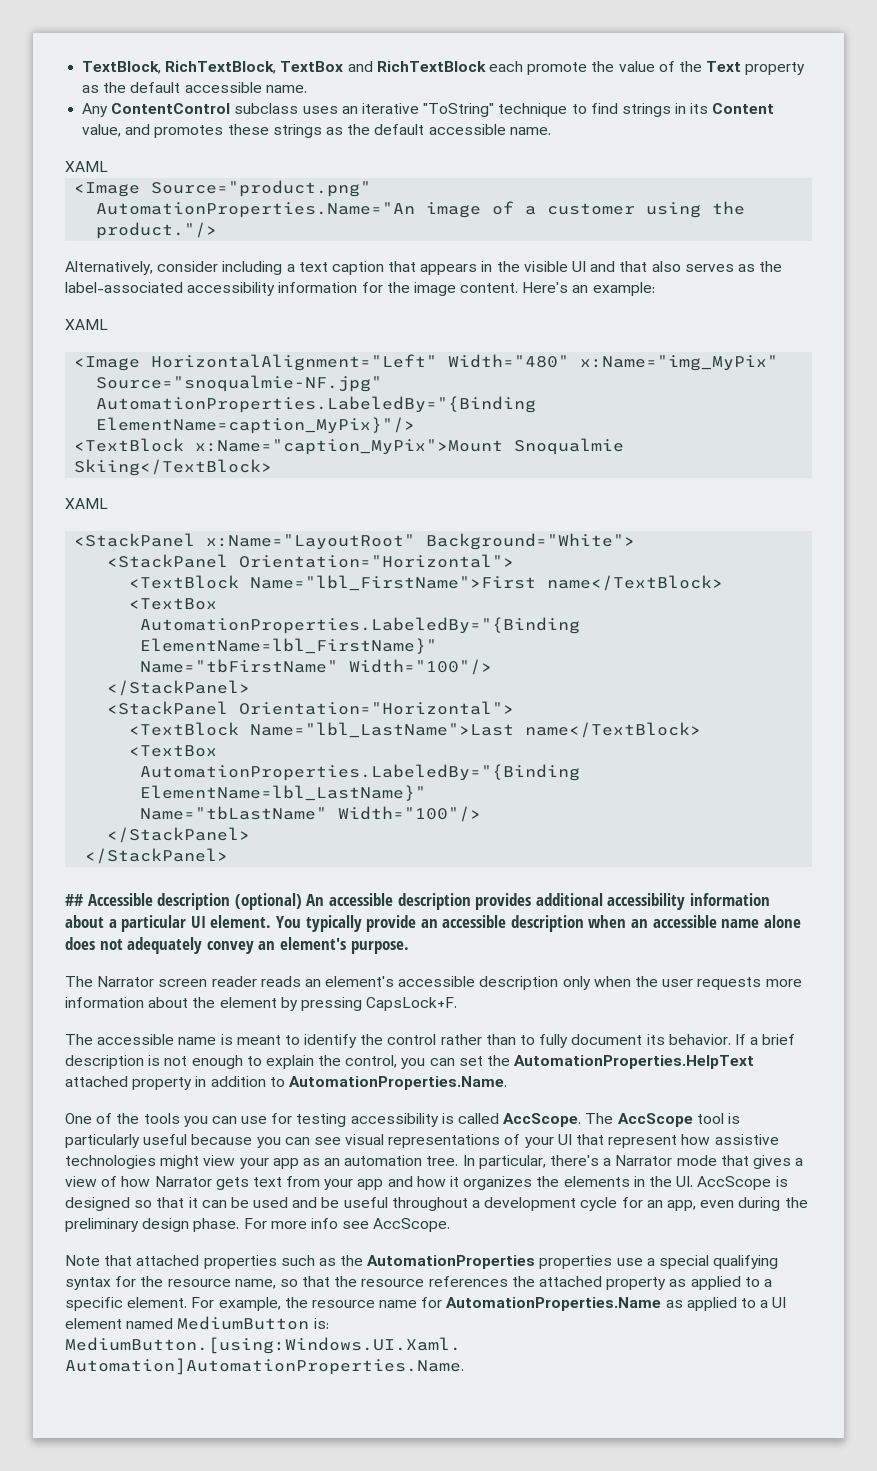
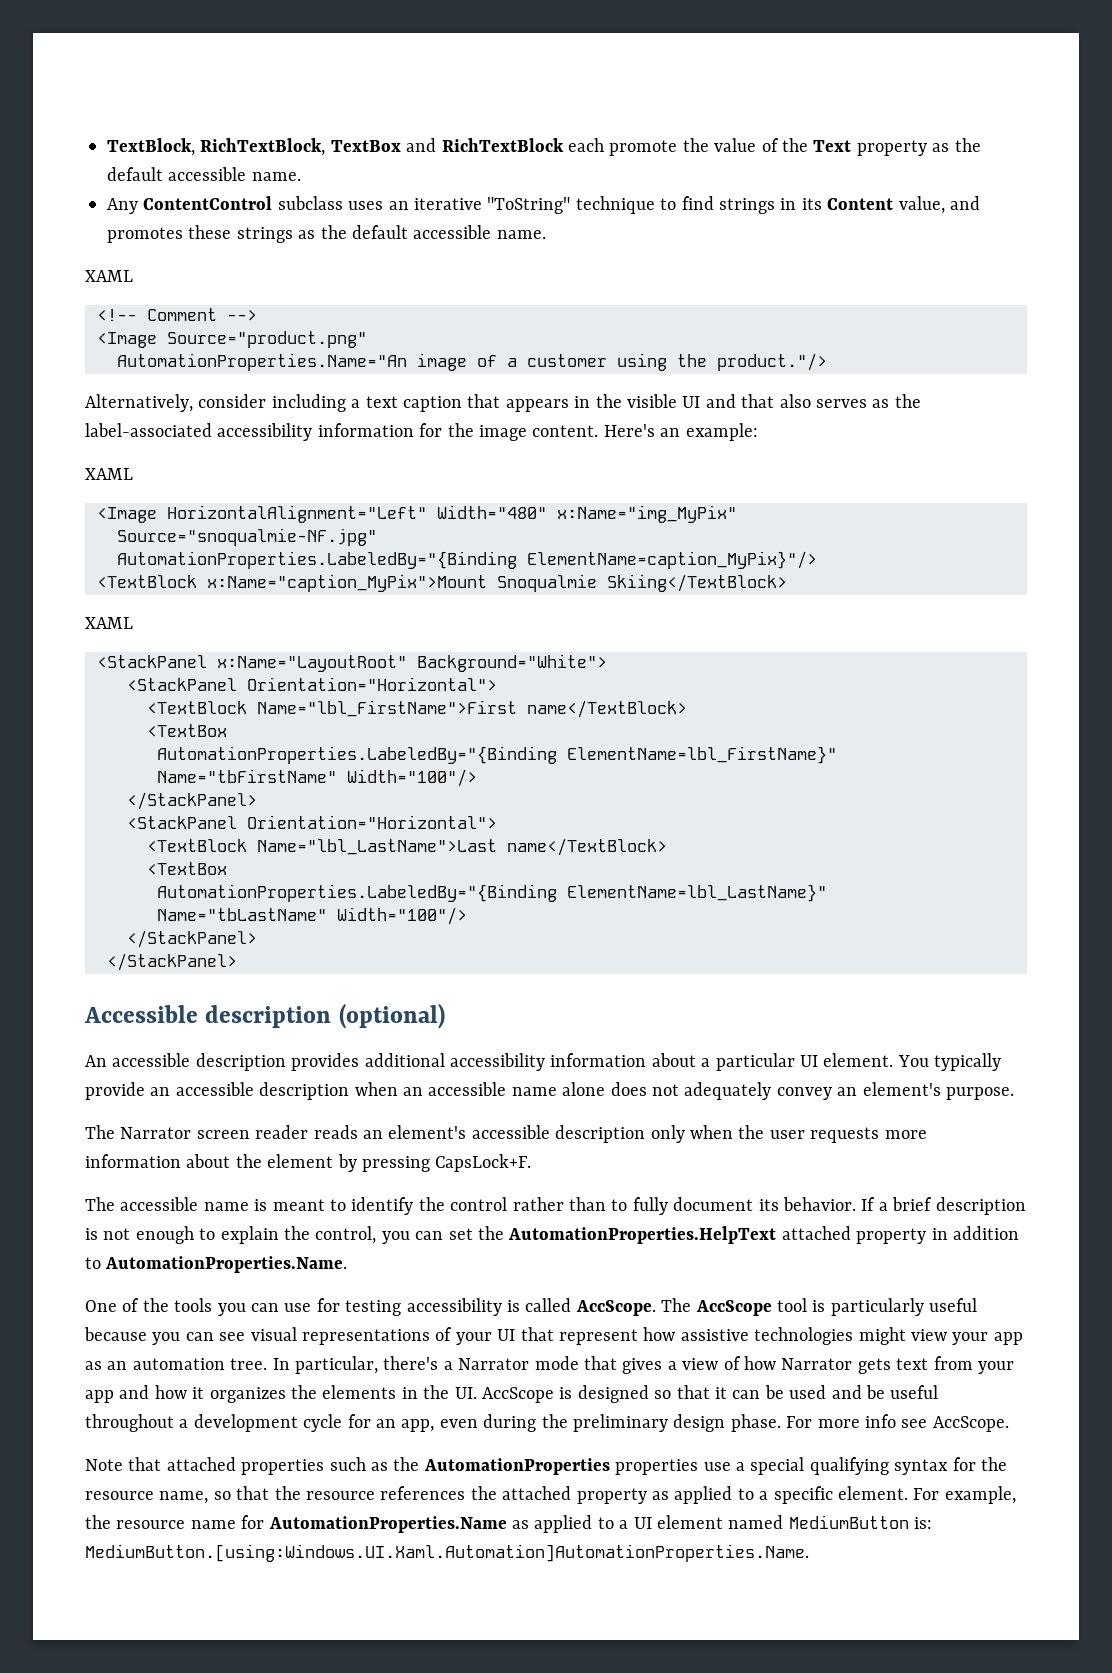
+ <!-- Comment -->
- ## Accessible description (optional) An accessible description provides additional accessibility information about a particular UI element.
+ Accessible description (optional)
+ An accessible description provides additional accessibility information about a particular UI element.

